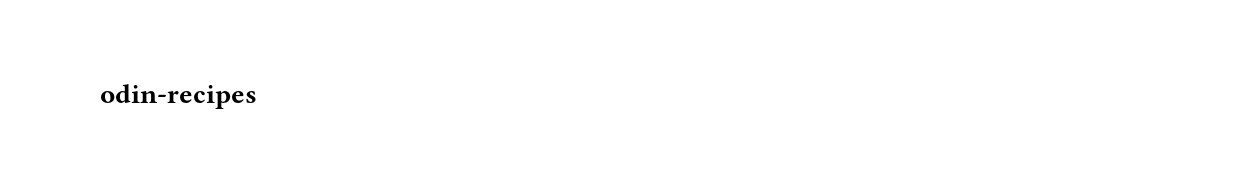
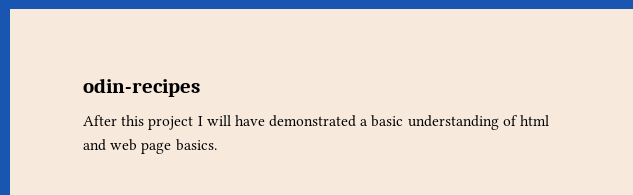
+ After this project I will have demonstrated a basic understanding of html and web page basics.

